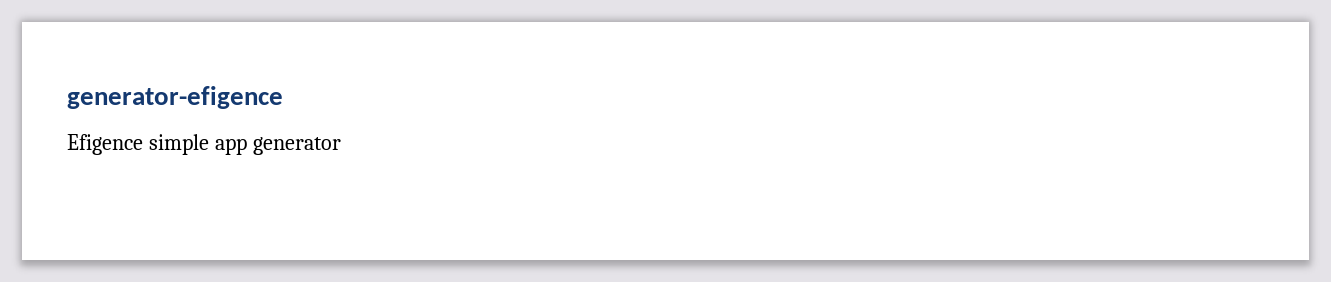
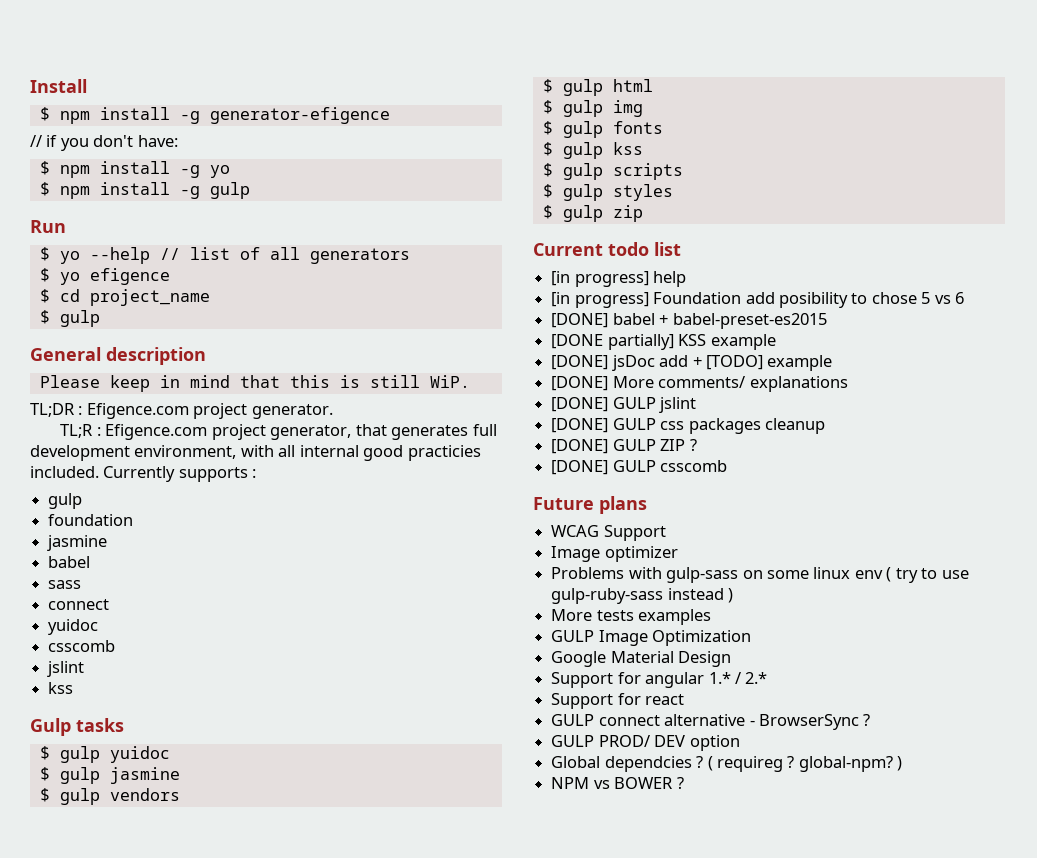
- generator-efigence
- Efigence simple app generator
+ Install
+ $ npm install -g generator-efigence
+ // if you don't have:
+ $ npm install -g yo
+ $ npm install -g gulp
+ Run
+ $ yo --help // list of all generators
+ $ yo efigence
+ $ cd project_name
+ $ gulp
+ General description
+ Please keep in mind that this is still WiP.
+ TL;DR : Efigence.com project generator.
+ TL;R : Efigence.com project generator, that generates full development environment, with all internal good practicies included. Currently supports :
+ gulp
+ foundation
+ jasmine
+ babel
+ sass
+ connect
+ yuidoc
+ csscomb
+ jslint
+ kss
+ Gulp tasks
+ $ gulp yuidoc
+ $ gulp jasmine
+ $ gulp vendors
+ $ gulp html
+ $ gulp img
+ $ gulp fonts
+ $ gulp kss
+ $ gulp scripts
+ $ gulp styles
+ $ gulp zip
+ Current todo list
+ [in progress] help
+ [in progress] Foundation add posibility to chose 5 vs 6
+ [DONE] babel + babel-preset-es2015
+ [DONE partially] KSS example
+ [DONE] jsDoc add + [TODO] example
+ [DONE] More comments/ explanations
+ [DONE] GULP jslint
+ [DONE] GULP css packages cleanup
+ [DONE] GULP ZIP ?
+ [DONE] GULP csscomb
+ Future plans
+ WCAG Support
+ Image optimizer
+ Problems with gulp-sass on some linux env ( try to use gulp-ruby-sass instead )
+ More tests examples
+ GULP Image Optimization
+ Google Material Design
+ Support for angular 1.* / 2.*
+ Support for react
+ GULP connect alternative - BrowserSync ?
+ GULP PROD/ DEV option
+ Global dependcies ? ( requireg ? global-npm? )
+ NPM vs BOWER ?

